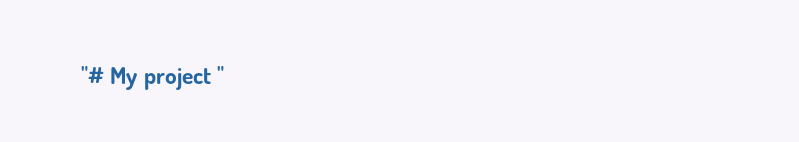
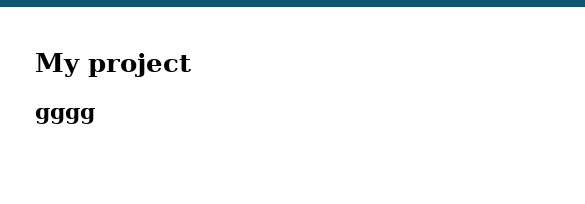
- "# My project "
+ My project
+ gggg

